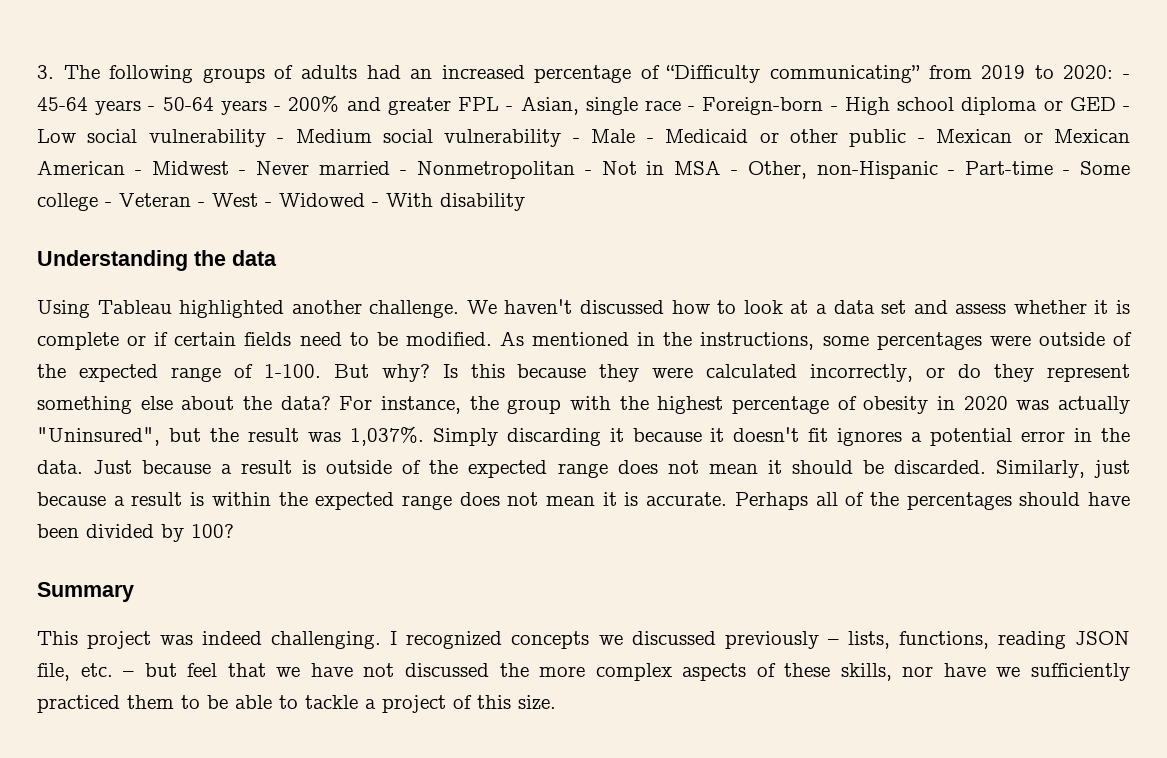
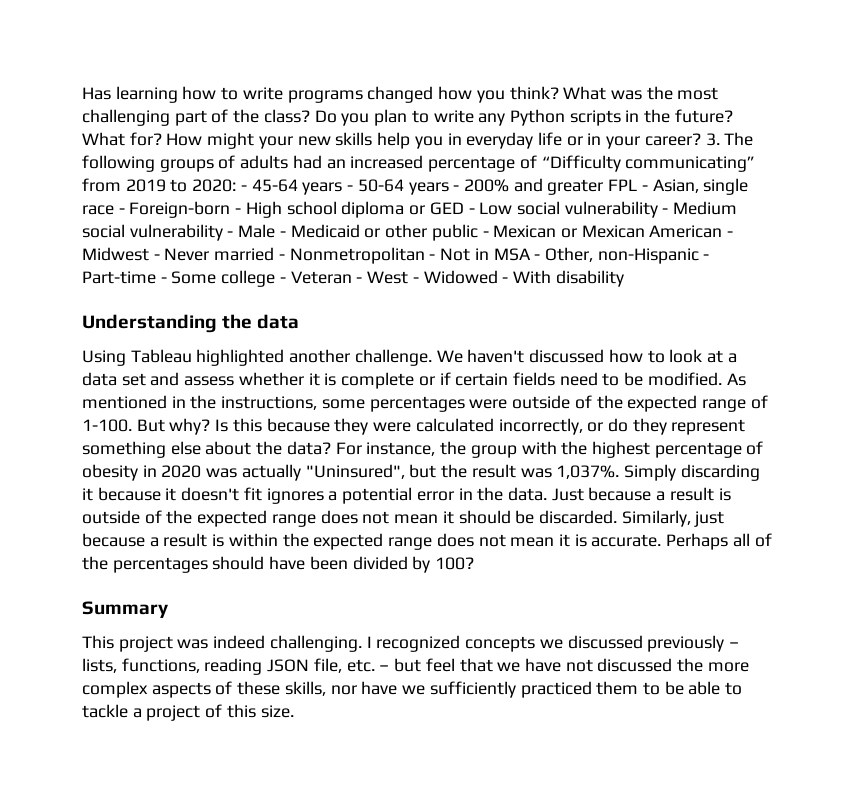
+ Has learning how to write programs changed how you think? What was the most challenging part of the class? Do you plan to write any Python scripts in the future? What for? How might your new skills help you in everyday life or in your career?

